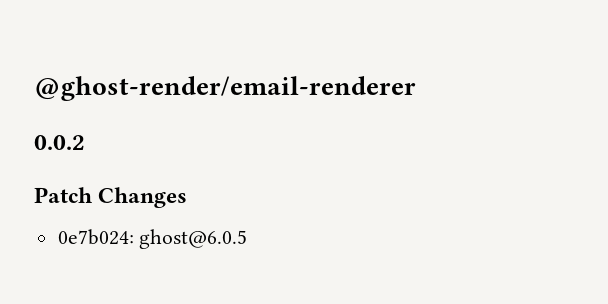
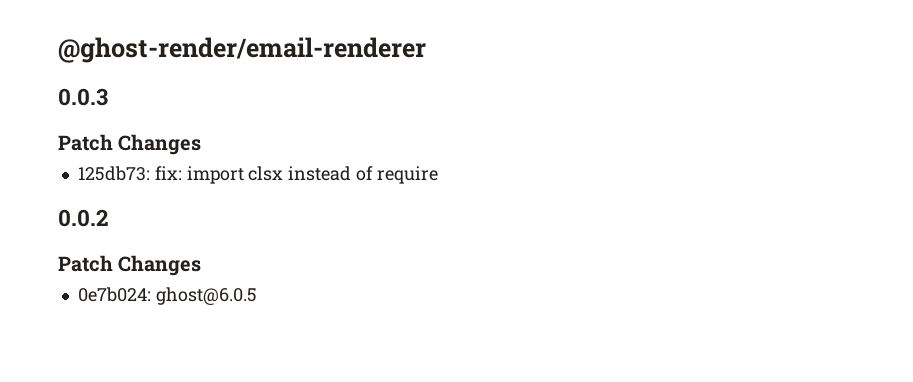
+ 0.0.3
+ Patch Changes
+ 125db73: fix: import clsx instead of require

